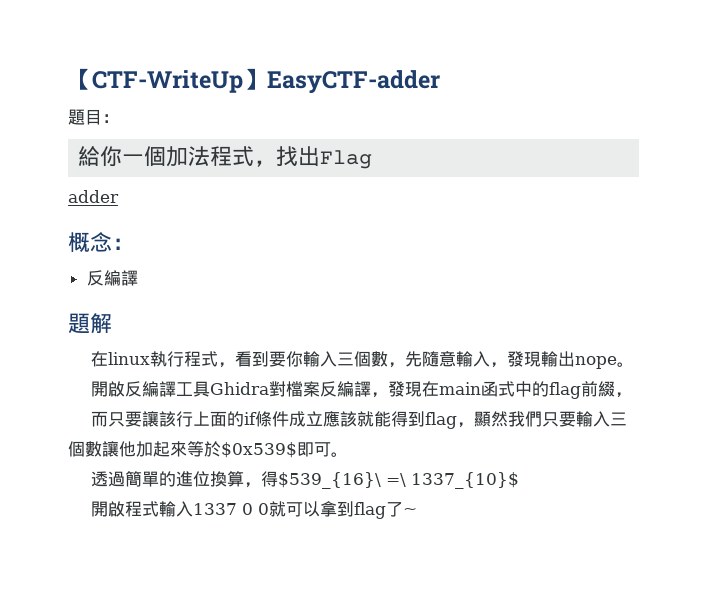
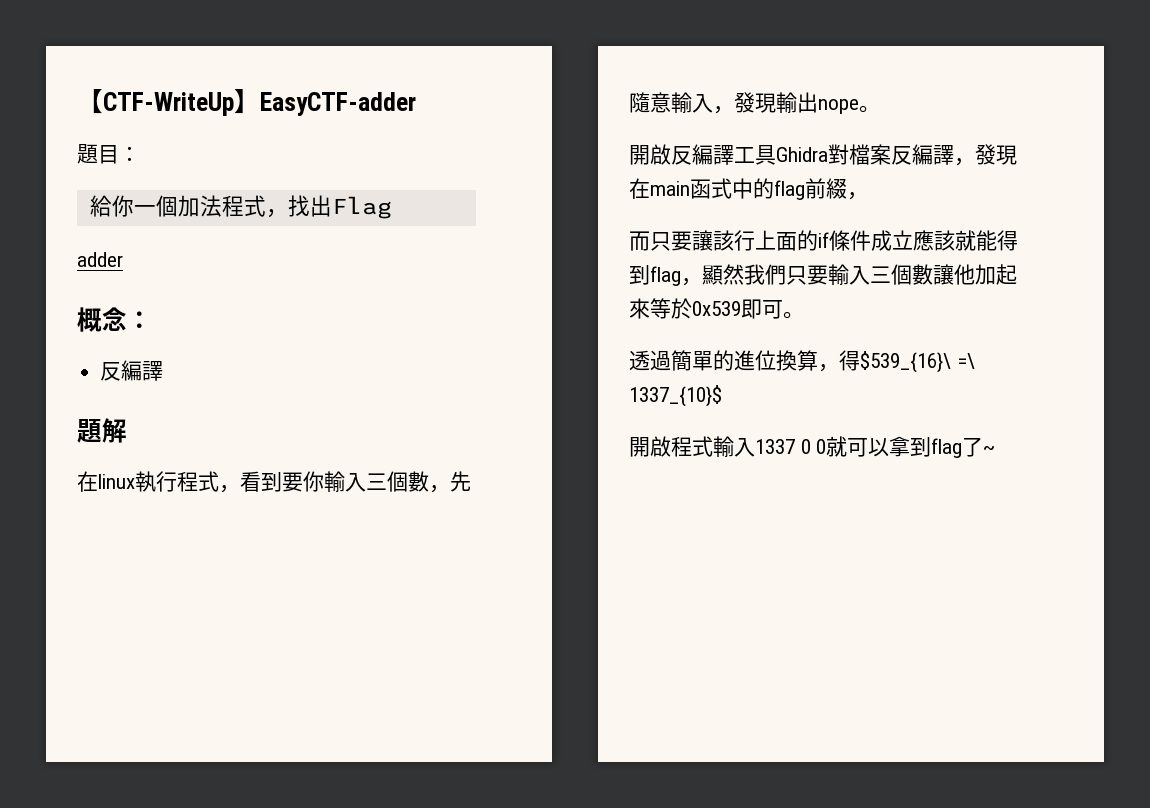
- 而只要讓該行上面的if條件成立應該就能得到flag，顯然我們只要輸入三個數讓他加起來等於$0x539$即可。
+ 而只要讓該行上面的if條件成立應該就能得到flag，顯然我們只要輸入三個數讓他加起來等於0x539即可。

